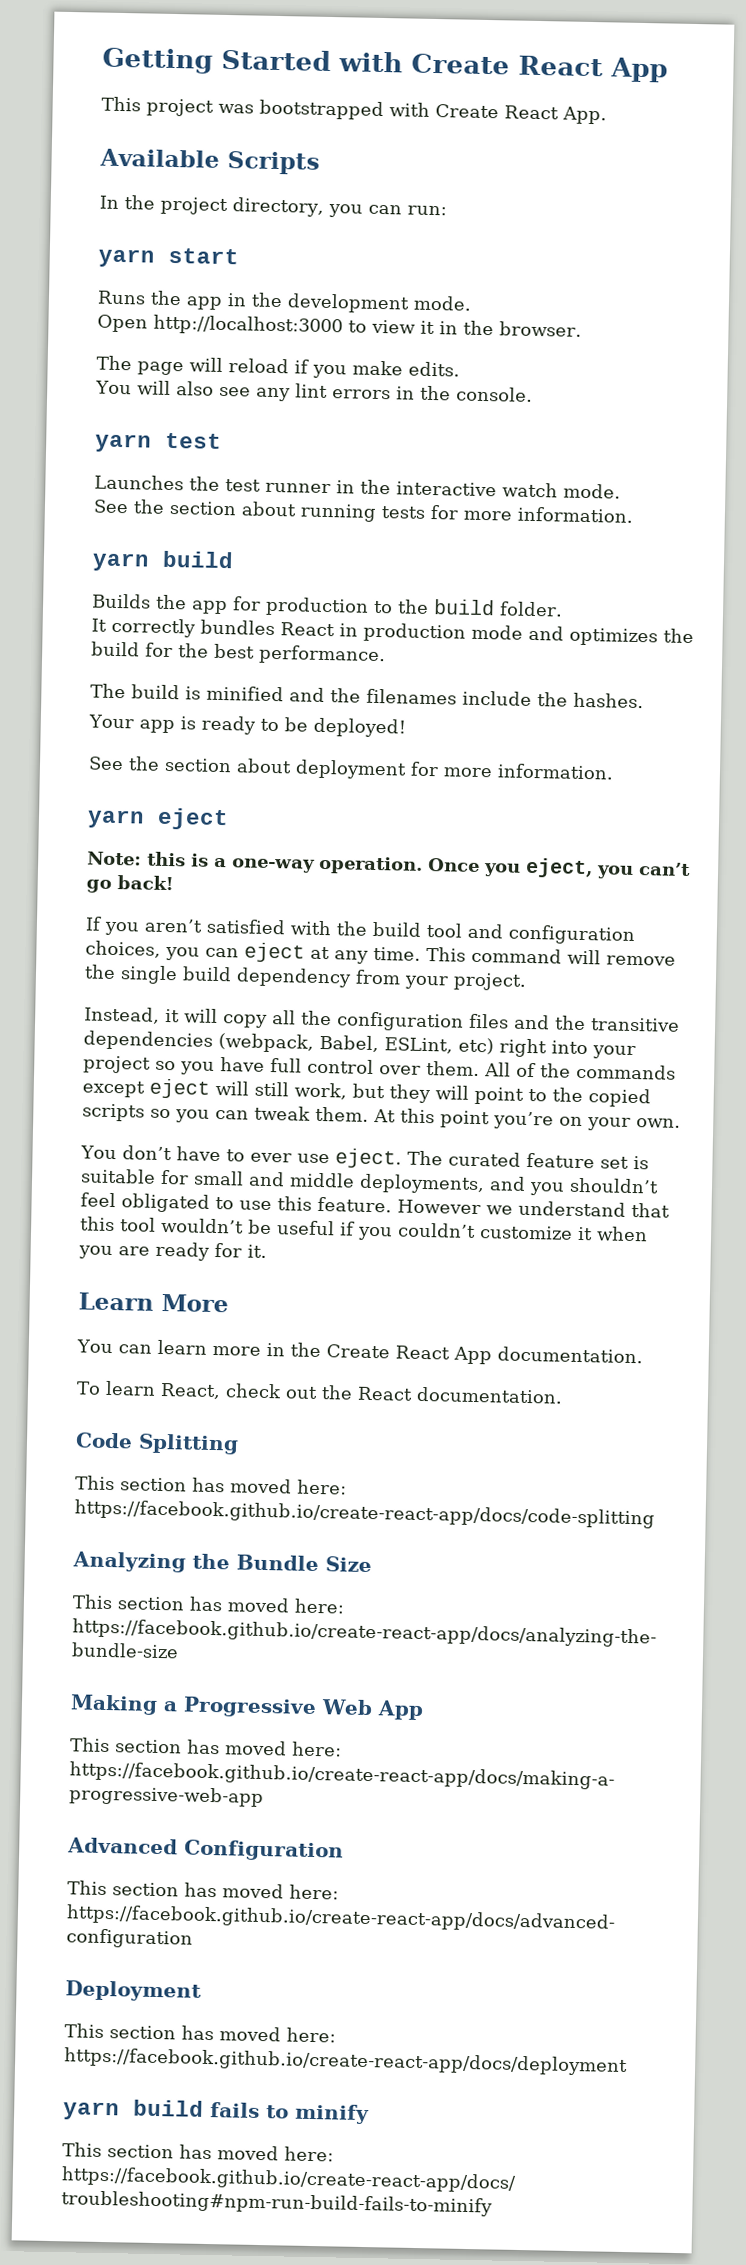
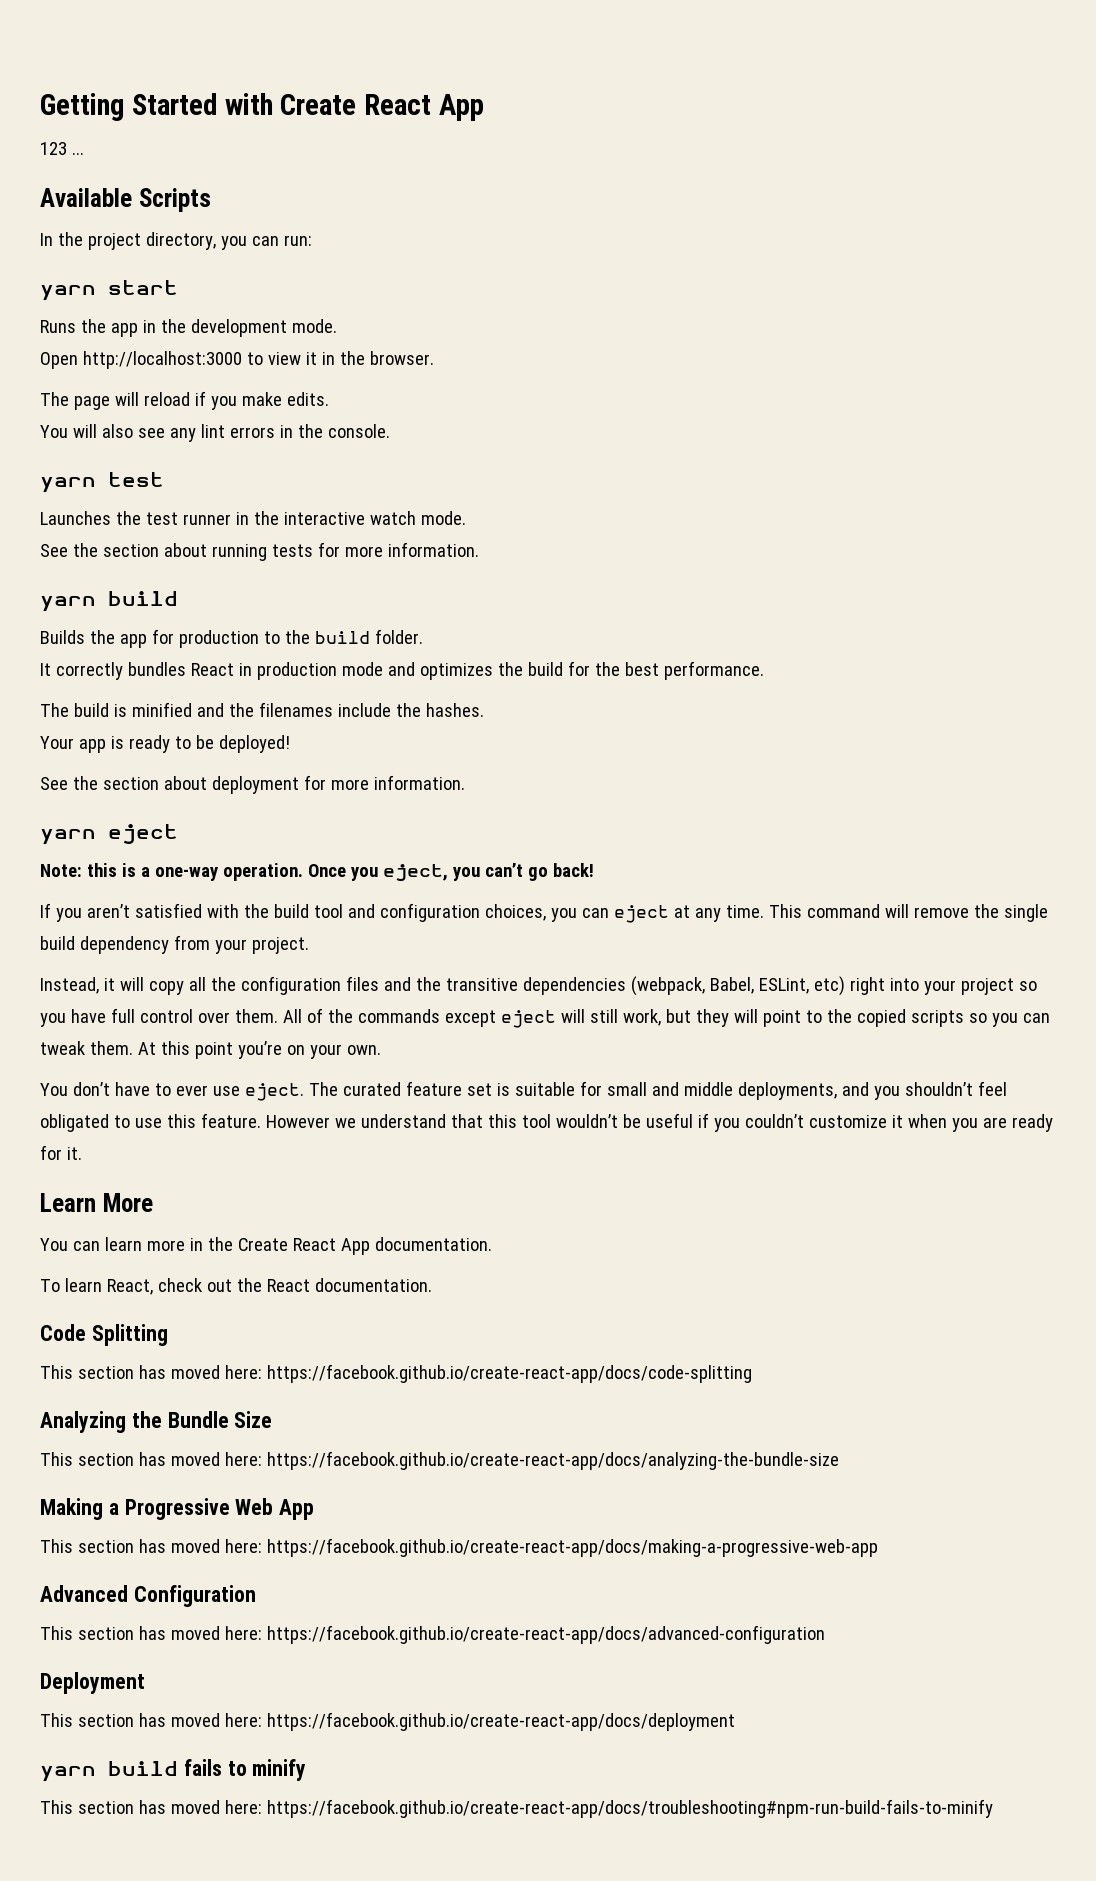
- This project was bootstrapped with Create React App.
+ 123 ...

